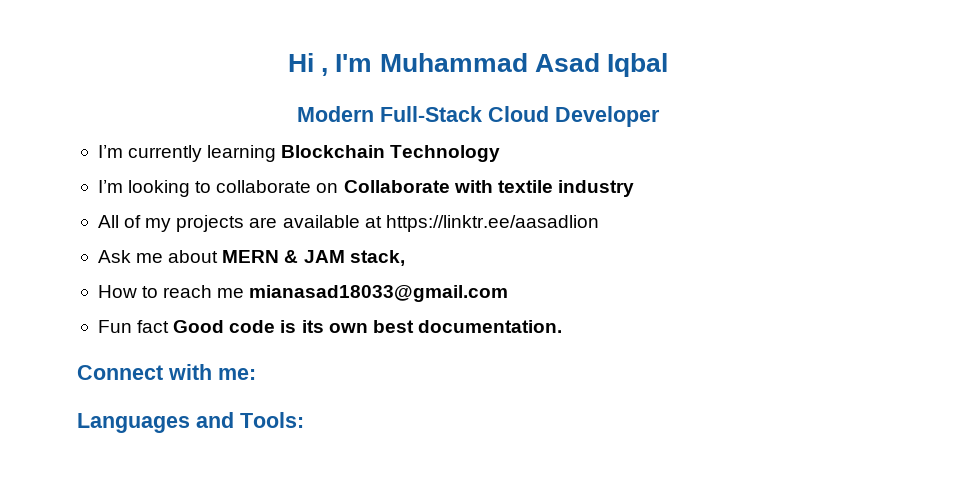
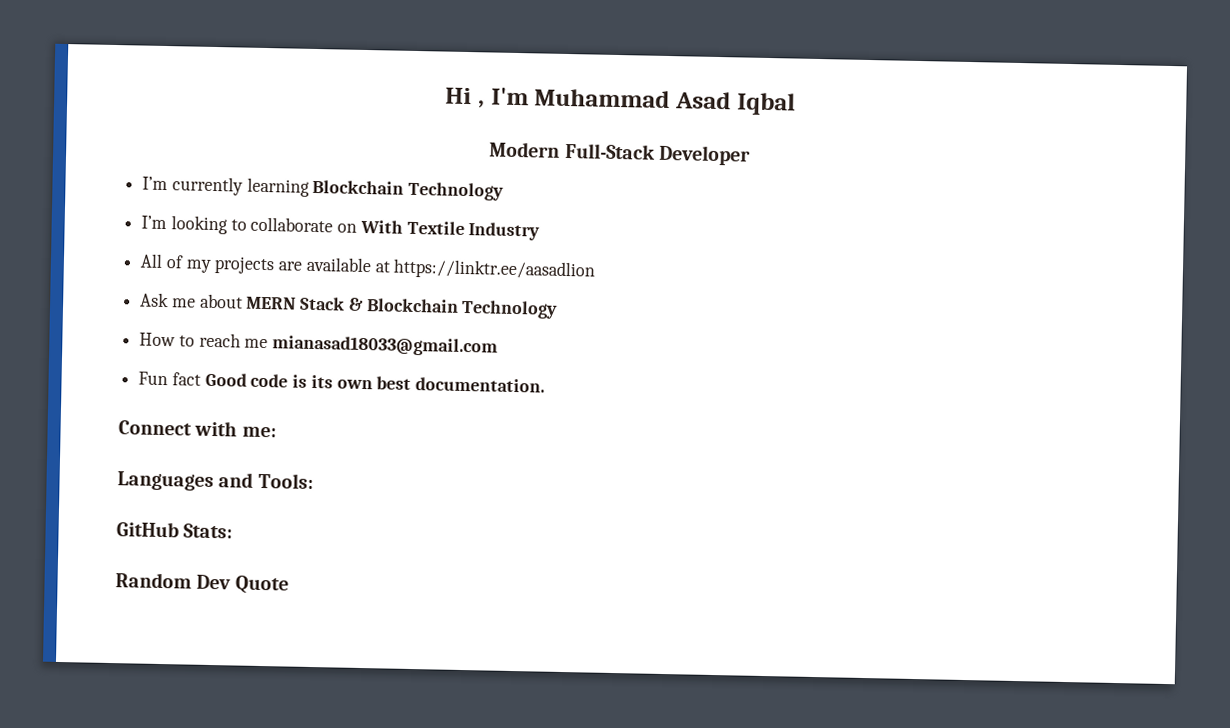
- Modern Full-Stack Cloud Developer
+ Modern Full-Stack Developer
- I’m looking to collaborate on Collaborate with textile industry
+ I’m looking to collaborate on With Textile Industry
- Ask me about MERN & JAM stack,
+ Ask me about MERN Stack & Blockchain Technology
+ GitHub Stats:
+ Random Dev Quote

